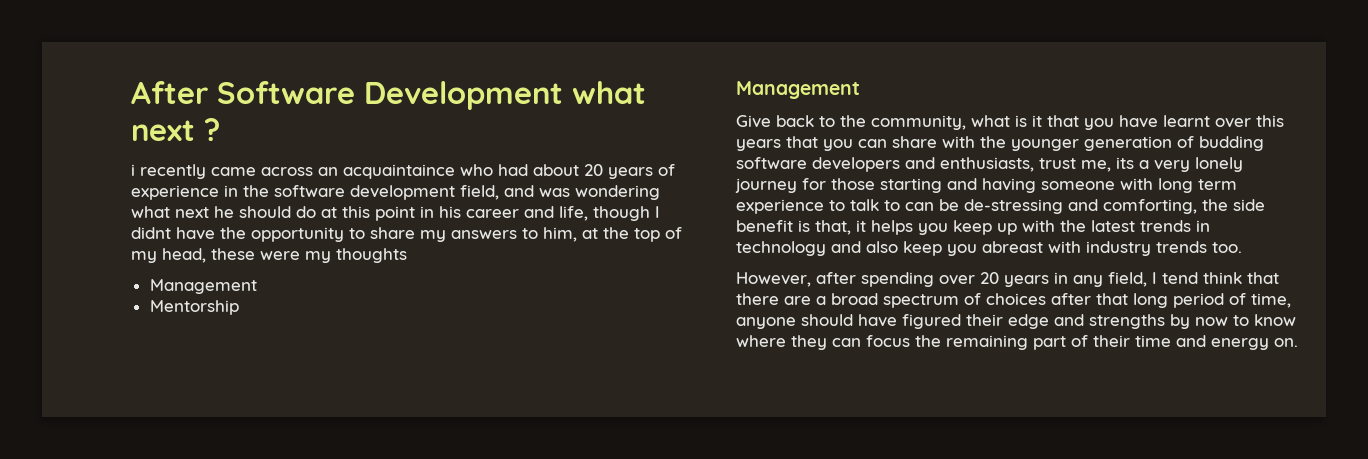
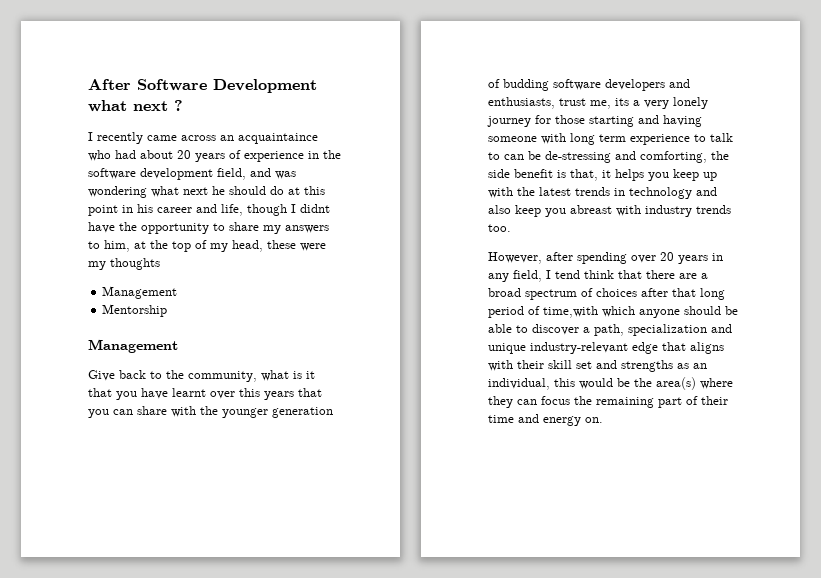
- i recently came across an acquaintaince who had about 20 years of experience in the software development field, and was wondering what next he should do at this point in his career and life, though I didnt have the opportunity to share my answers to him, at the top of my head, these were my thoughts
+ I recently came across an acquaintaince who had about 20 years of experience in the software development field, and was wondering what next he should do at this point in his career and life, though I didnt have the opportunity to share my answers to him, at the top of my head, these were my thoughts
- However, after spending over 20 years in any field, I tend think that there are a broad spectrum of choices after that long period of time, anyone should have figured their edge and strengths by now to know where they can focus the remaining part of their time and energy on.
+ However, after spending over 20 years in any field, I tend think that there are a broad spectrum of choices after that long period of time,with which anyone should be able to discover a path, specialization and unique industry-relevant edge that aligns with their skill set and strengths as an individual, this would be the area(s) where they can focus the remaining part of their time and energy on.

